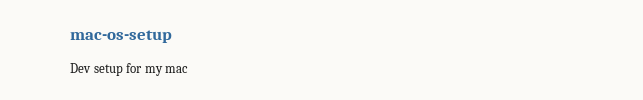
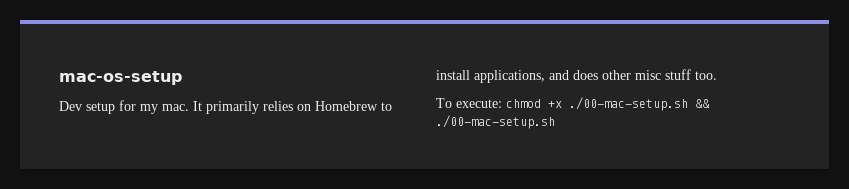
- Dev setup for my mac
+ Dev setup for my mac. It primarily relies on Homebrew to install applications, and does other misc stuff too.
+ To execute: chmod +x ./00-mac-setup.sh && ./00-mac-setup.sh

